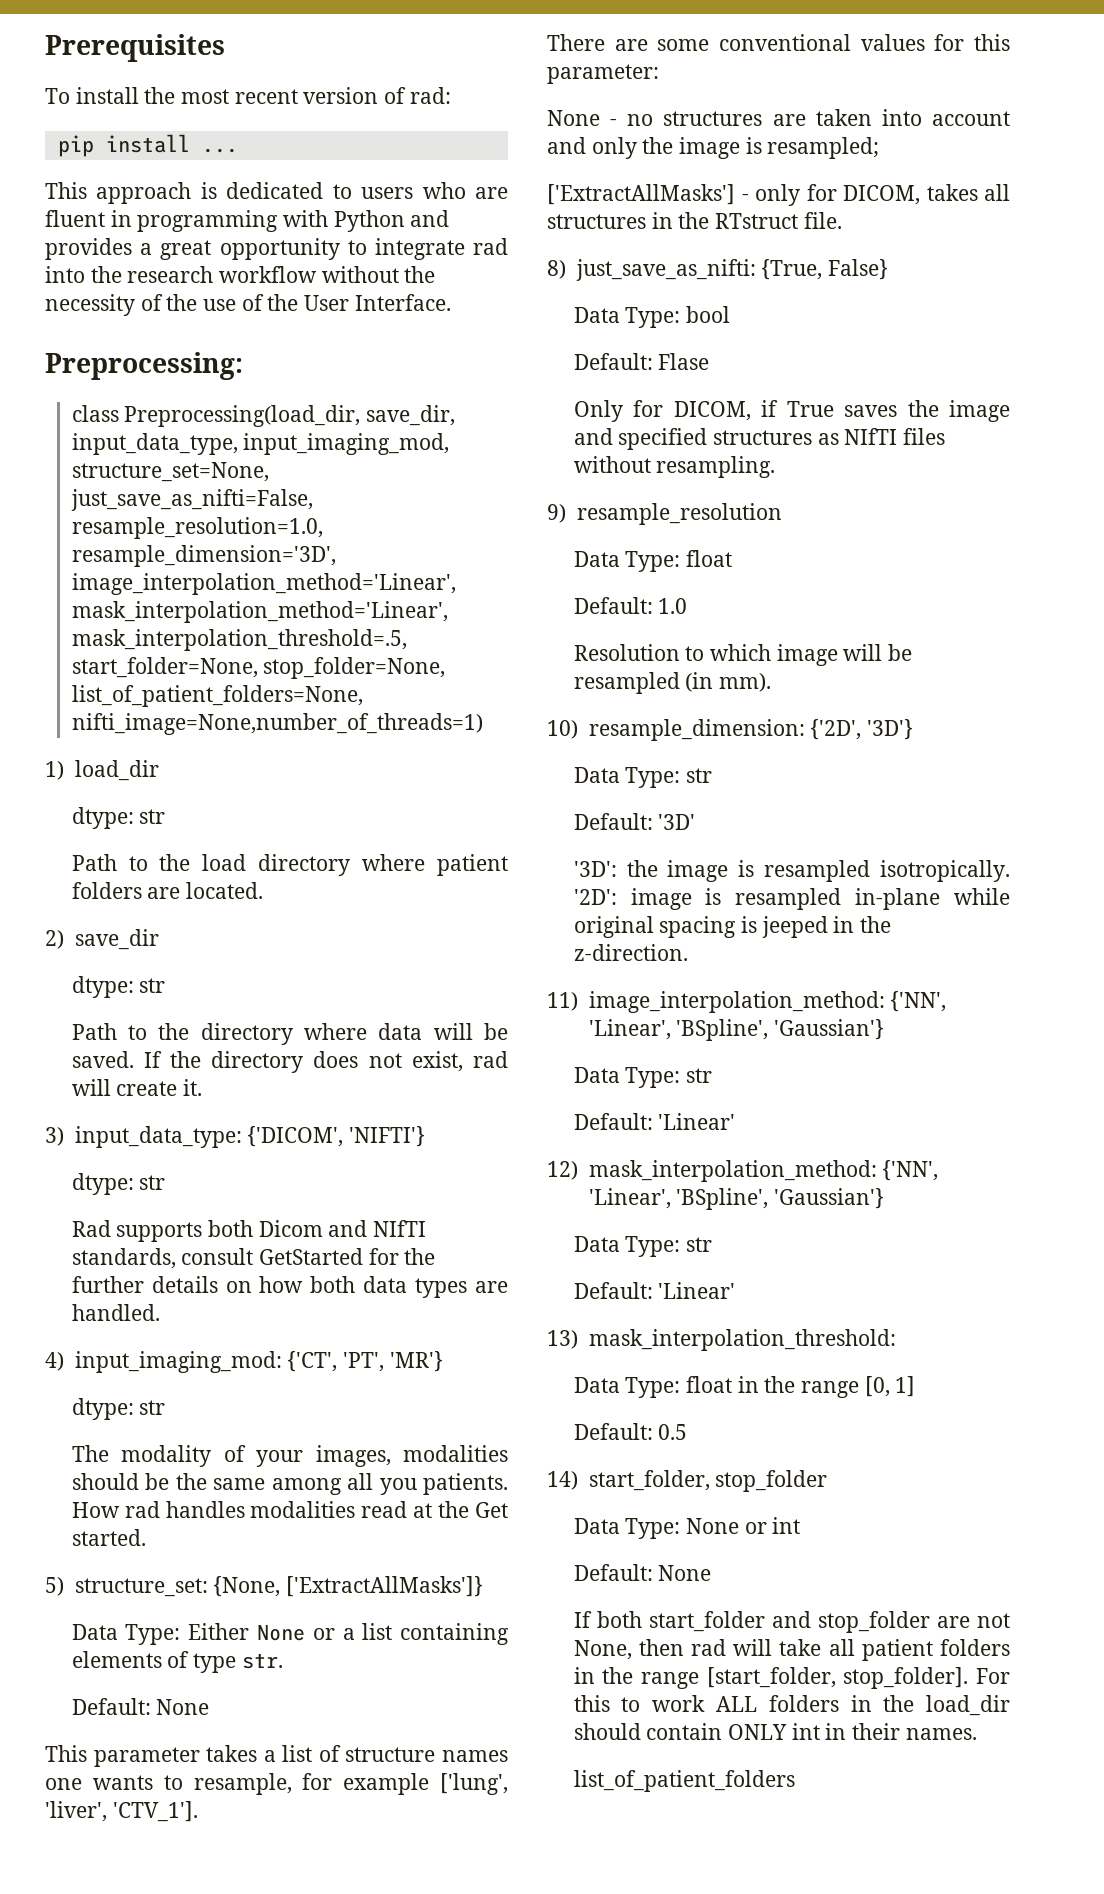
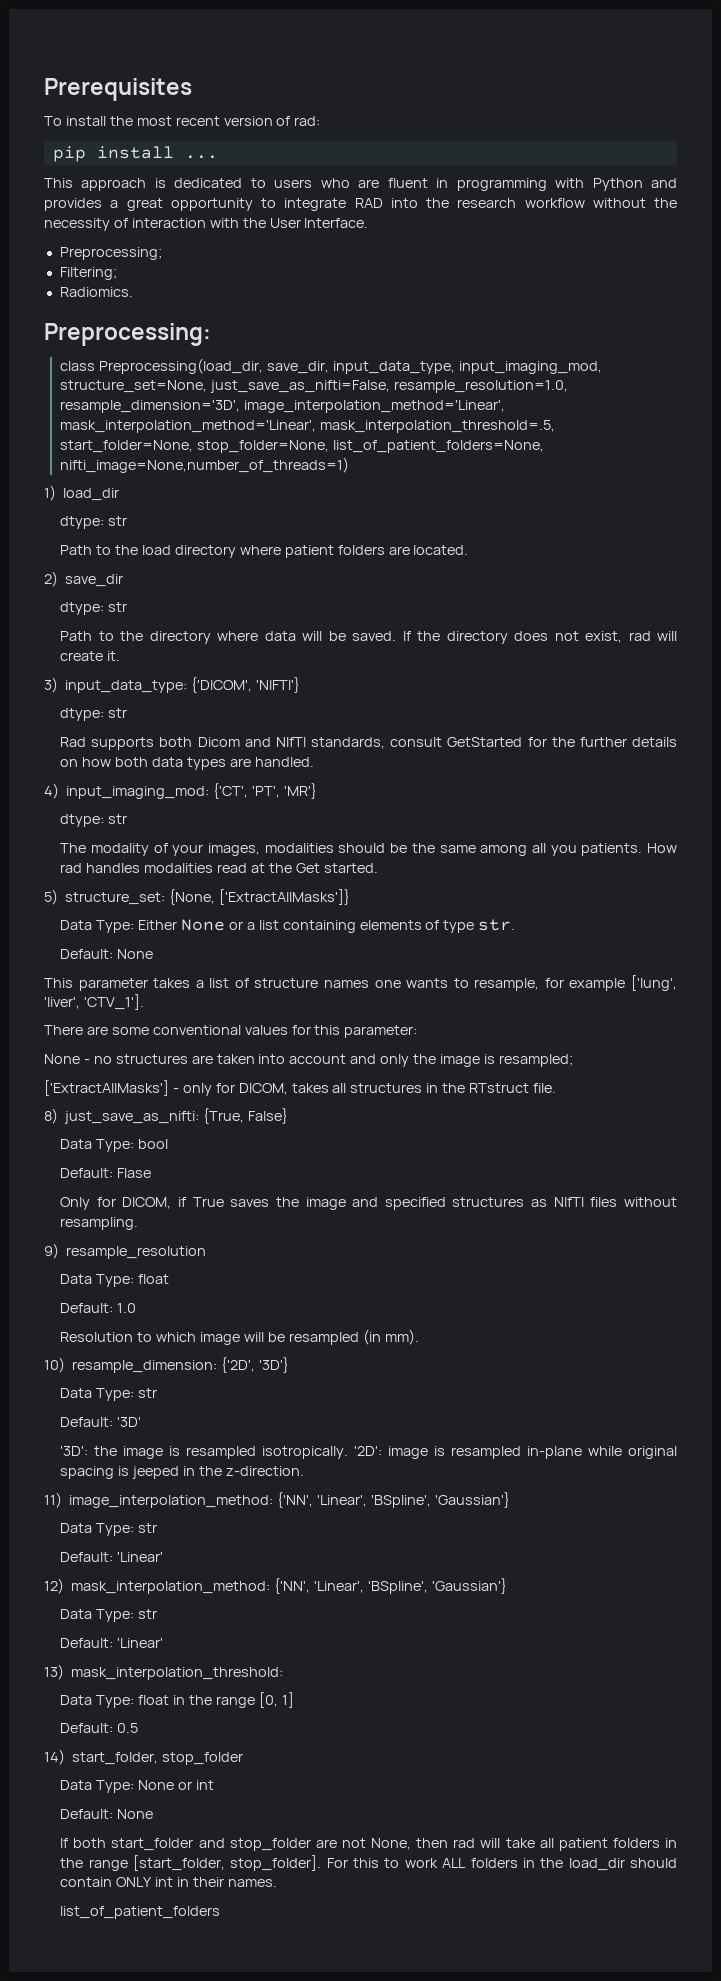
- This approach is dedicated to users who are fluent in programming with Python and provides a great opportunity to integrate rad into the research workflow without the necessity of the use of the User Interface.
+ This approach is dedicated to users who are fluent in programming with Python and provides a great opportunity to integrate RAD into the research workflow without the necessity of interaction with the User Interface.
+ Preprocessing;
+ Filtering;
+ Radiomics.

